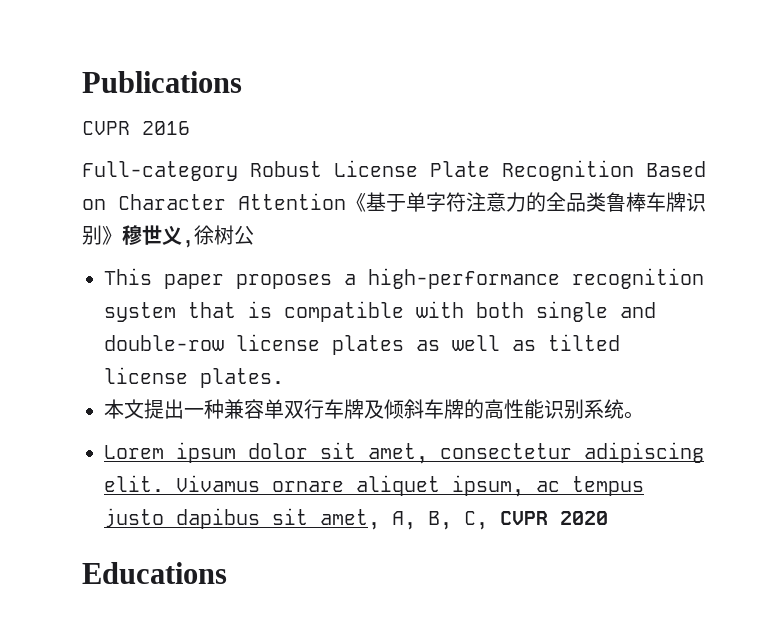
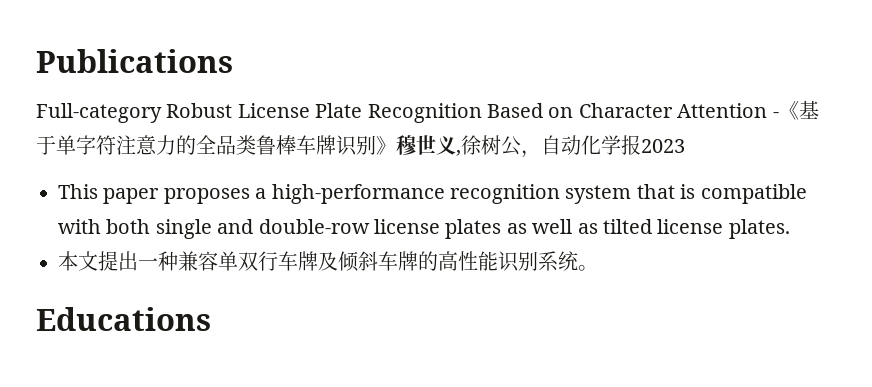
- CVPR 2016
- Full-category Robust License Plate Recognition Based on Character Attention《基于单字符注意力的全品类鲁棒车牌识别》穆世义,徐树公
+ Full-category Robust License Plate Recognition Based on Character Attention -《基于单字符注意力的全品类鲁棒车牌识别》穆世义,徐树公，自动化学报2023
- Lorem ipsum dolor sit amet, consectetur adipiscing elit. Vivamus ornare aliquet ipsum, ac tempus justo dapibus sit amet, A, B, C, CVPR 2020

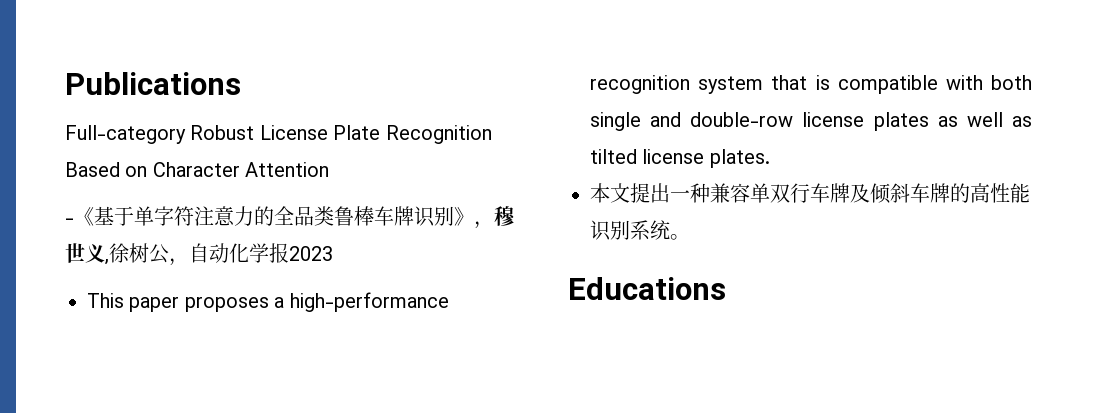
- Full-category Robust License Plate Recognition Based on Character Attention -《基于单字符注意力的全品类鲁棒车牌识别》穆世义,徐树公，自动化学报2023
+ Full-category Robust License Plate Recognition Based on Character Attention
+ -《基于单字符注意力的全品类鲁棒车牌识别》，穆世义,徐树公，自动化学报2023

